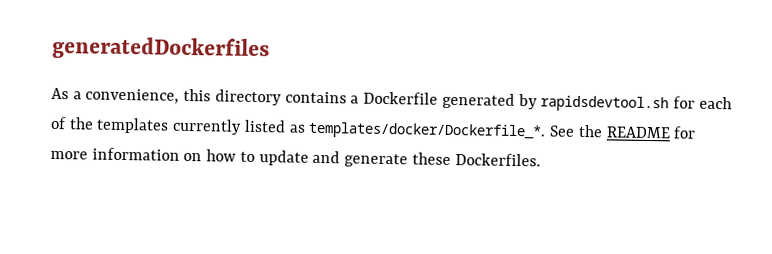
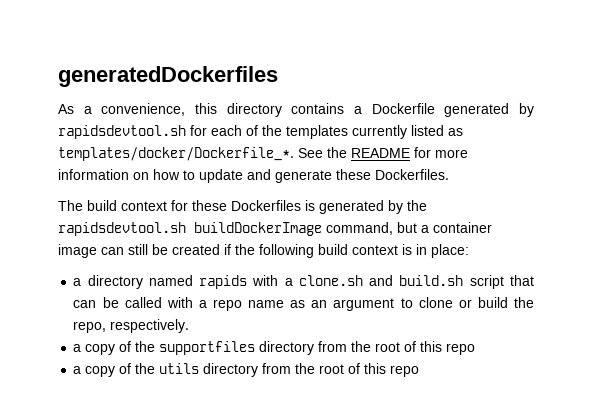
+ The build context for these Dockerfiles is generated by the rapidsdevtool.sh buildDockerImage command, but a container image can still be created if the following build context is in place:
+ a directory named rapids with a clone.sh and build.sh script that can be called with a repo name as an argument to clone or build the repo, respectively.
+ a copy of the supportfiles directory from the root of this repo
+ a copy of the utils directory from the root of this repo

